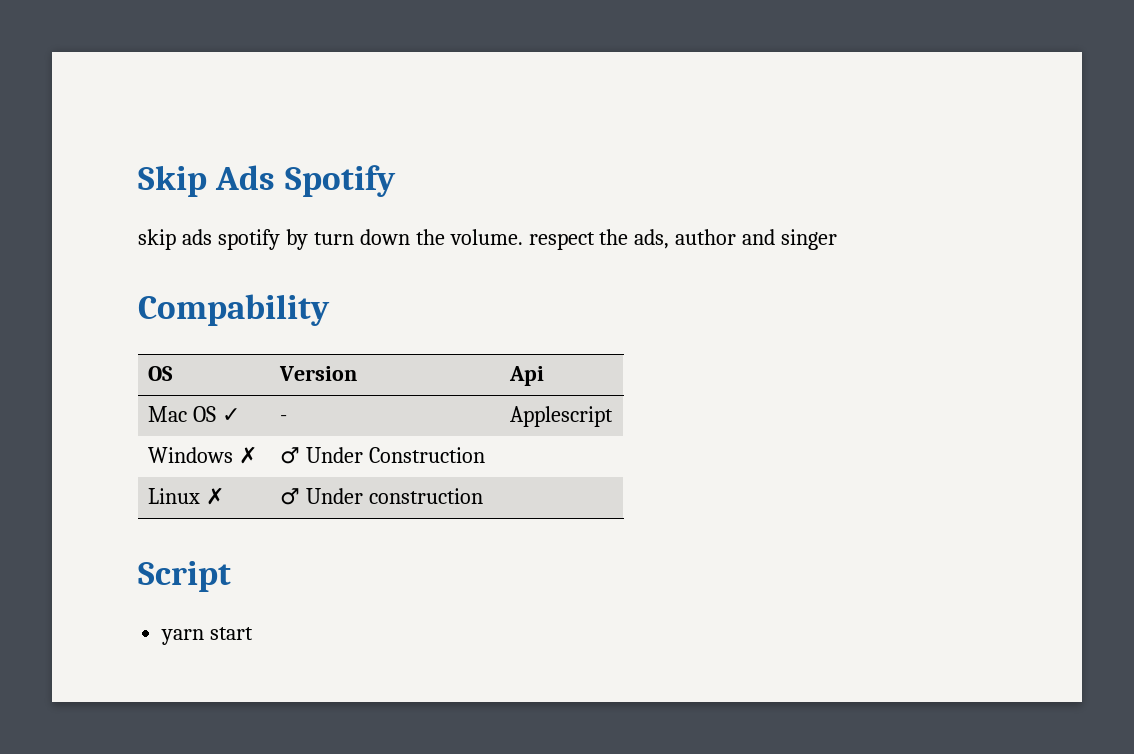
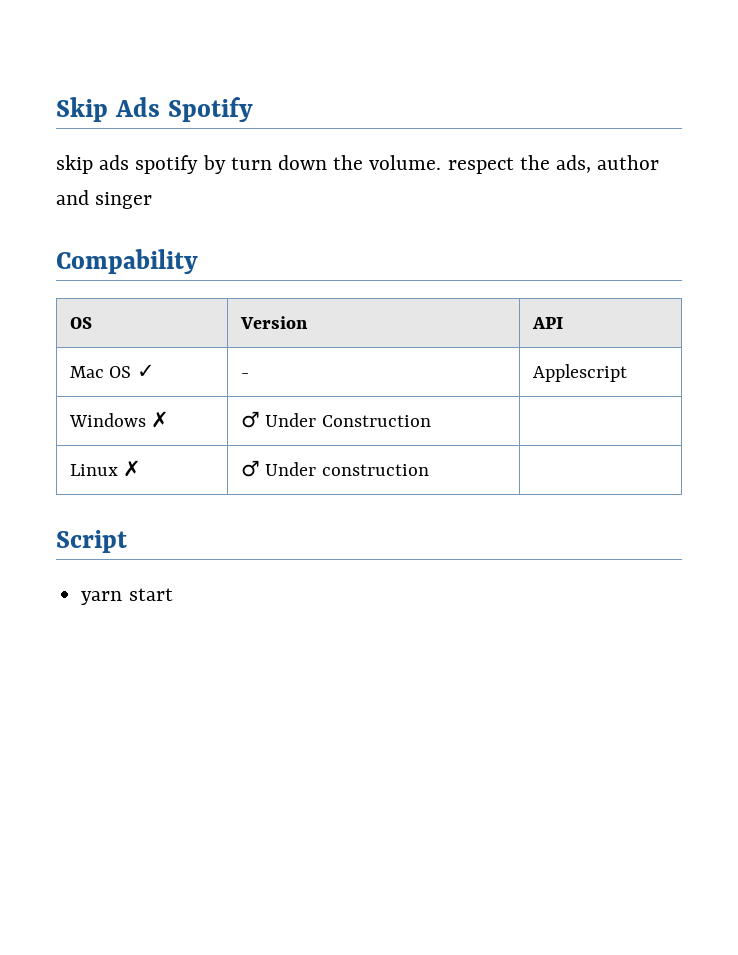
- OS | Version | Api
+ OS | Version | API

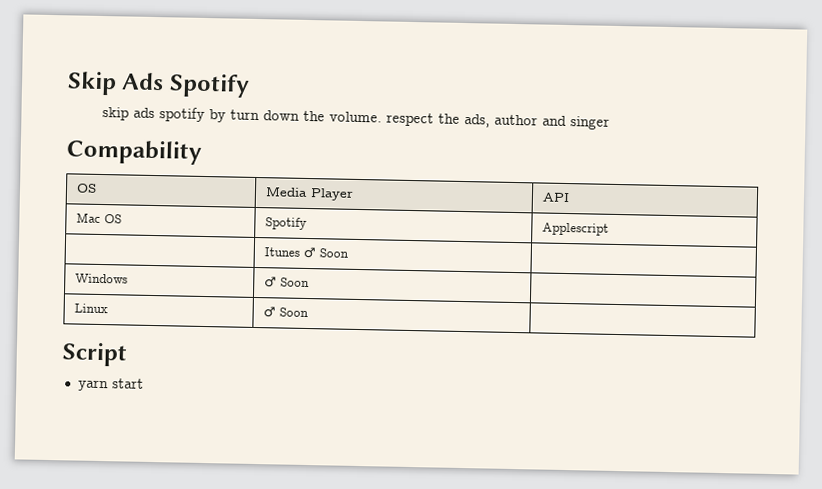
- OS | Version | API
+ OS | Media Player | API
- Mac OS ✓ | - | Applescript
+ Mac OS | Spotify | Applescript
+ | Itunes ♂ Soon |
- Windows ✗ | ♂ Under Construction |
+ Windows | ♂ Soon |
- Linux ✗ | ♂ Under construction |
+ Linux | ♂ Soon |

